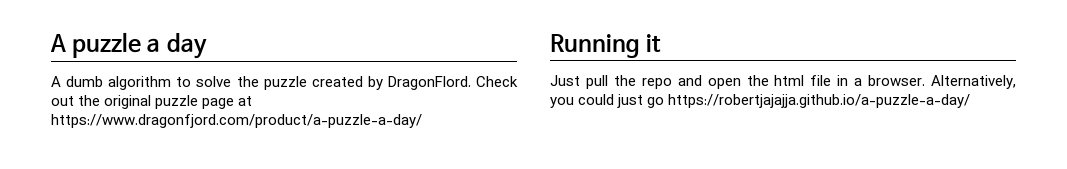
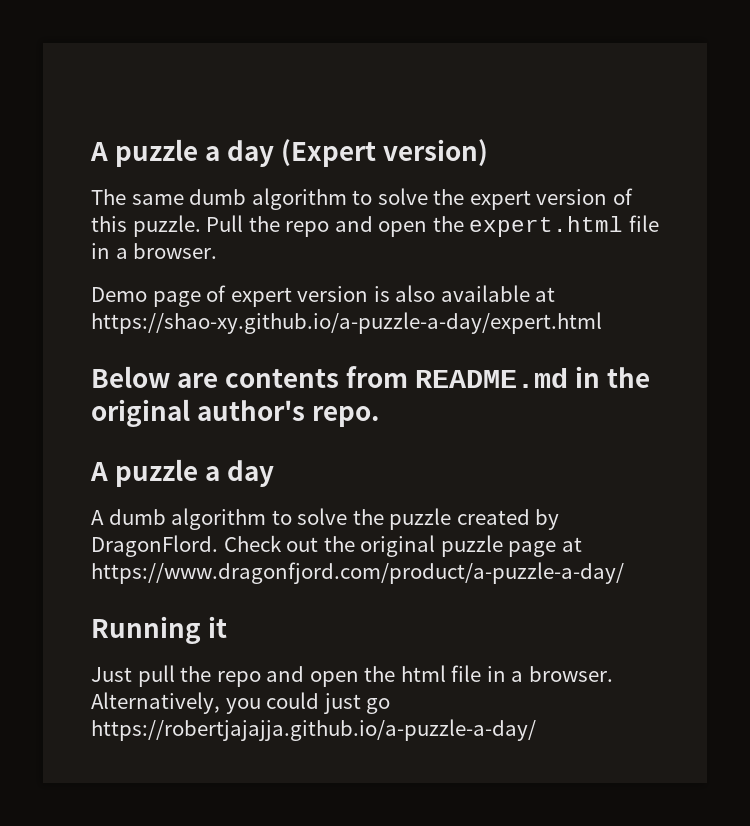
+ A puzzle a day (Expert version)
+ The same dumb algorithm to solve the expert version of this puzzle. Pull the repo and open the expert.html file in a browser.
+ Demo page of expert version is also available at https://shao-xy.github.io/a-puzzle-a-day/expert.html
+ Below are contents from README.md in the original author's repo.

